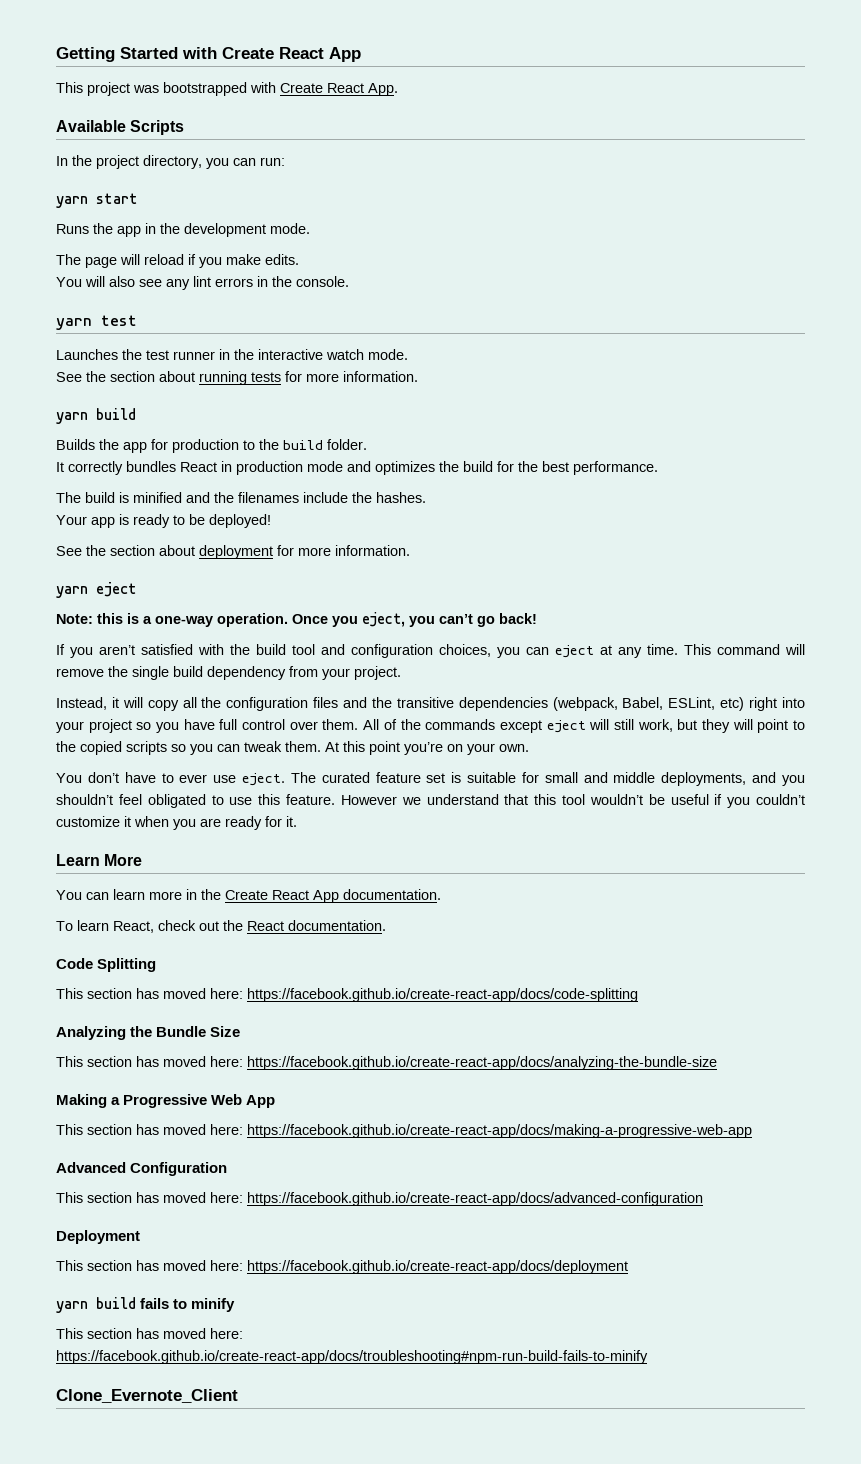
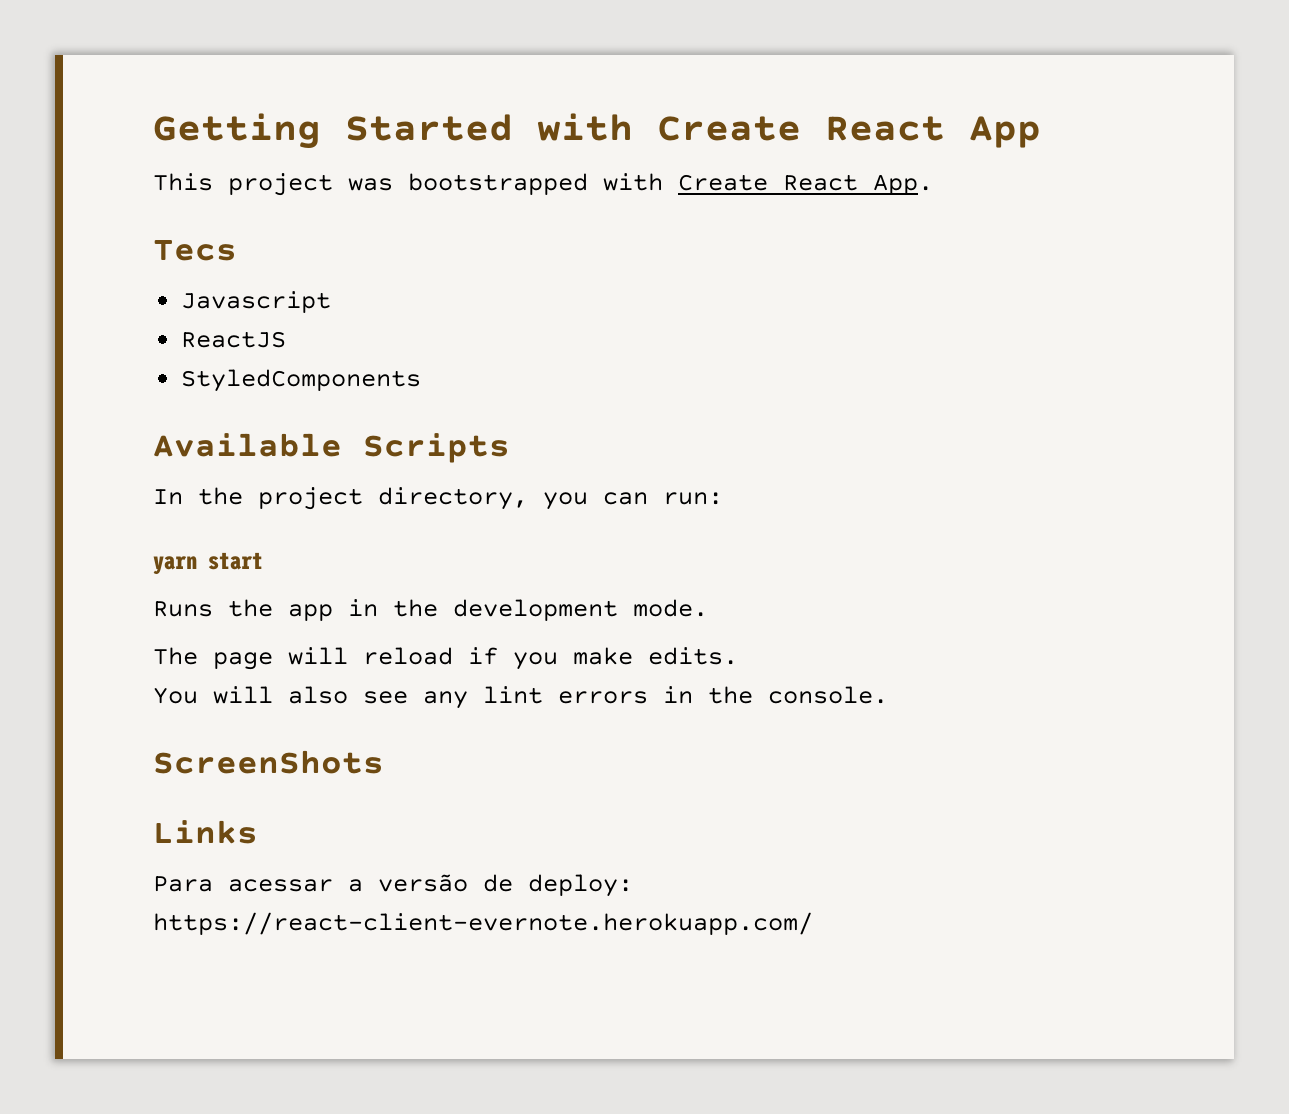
+ Tecs
+ Javascript
+ ReactJS
+ StyledComponents
- yarn test
- Launches the test runner in the interactive watch mode.
- See the section about running tests for more information.
- yarn build
- Builds the app for production to the build folder.
- It correctly bundles React in production mode and optimizes the build for the best performance.
- The build is minified and the filenames include the hashes.
- Your app is ready to be deployed!
- See the section about deployment for more information.
- yarn eject
- Note: this is a one-way operation. Once you eject, you can’t go back!
- If you aren’t satisfied with the build tool and configuration choices, you can eject at any time. This command will remove the single build dependency from your project.
- Instead, it will copy all the configuration files and the transitive dependencies (webpack, Babel, ESLint, etc) right into your project so you have full control over them. All of the commands except eject will still work, but they will point to the copied scripts so you can tweak them. At this point you’re on your own.
- You don’t have to ever use eject. The curated feature set is suitable for small and middle deployments, and you shouldn’t feel obligated to use this feature. However we understand that this tool wouldn’t be useful if you couldn’t customize it when you are ready for it.
- Learn More
- You can learn more in the Create React App documentation.
- To learn React, check out the React documentation.
- Code Splitting
- This section has moved here: https://facebook.github.io/create-react-app/docs/code-splitting
- Analyzing the Bundle Size
- This section has moved here: https://facebook.github.io/create-react-app/docs/analyzing-the-bundle-size
- Making a Progressive Web App
- This section has moved here: https://facebook.github.io/create-react-app/docs/making-a-progressive-web-app
- Advanced Configuration
- This section has moved here: https://facebook.github.io/create-react-app/docs/advanced-configuration
- Deployment
- This section has moved here: https://facebook.github.io/create-react-app/docs/deployment
- yarn build fails to minify
- This section has moved here: https://facebook.github.io/create-react-app/docs/troubleshooting#npm-run-build-fails-to-minify
- Clone_Evernote_Client
+ ScreenShots
+ Links
+ Para acessar a versão de deploy: https://react-client-evernote.herokuapp.com/

